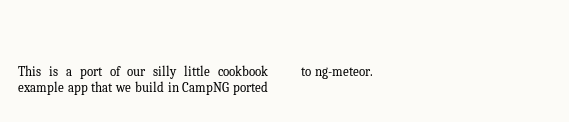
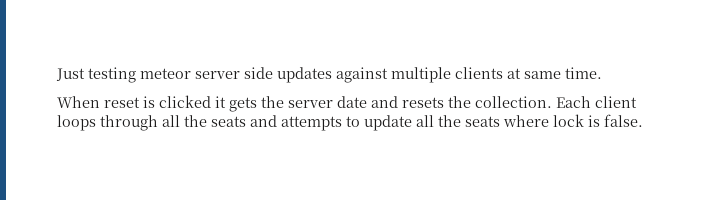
- This is a port of our silly little cookbook example app that we build in CampNG ported to ng-meteor.
+ Just testing meteor server side updates against multiple clients at same time.
+ When reset is clicked it gets the server date and resets the collection. Each client loops through all the seats and attempts to update all the seats where lock is false.

